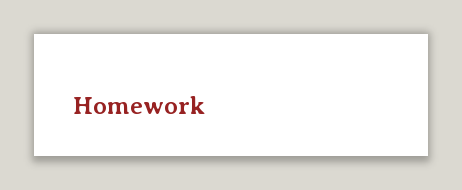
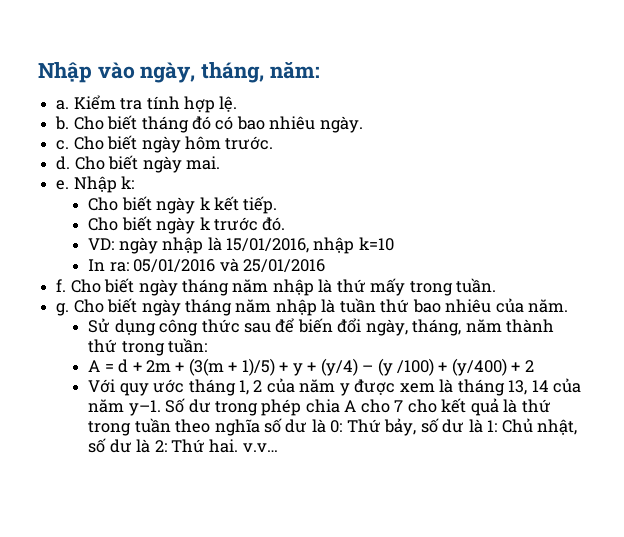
- Homework
+ Nhập vào ngày, tháng, năm:
+ a. Kiểm tra tính hợp lệ.
+ b. Cho biết tháng đó có bao nhiêu ngày.
+ c. Cho biết ngày hôm trước.
+ d. Cho biết ngày mai.
+ e. Nhập k:
+ Cho biết ngày k kết tiếp.
+ Cho biết ngày k trước đó.
+ VD: ngày nhập là 15/01/2016, nhập k=10
+ In ra: 05/01/2016 và 25/01/2016
+ f. Cho biết ngày tháng năm nhập là thứ mấy trong tuần.
+ g. Cho biết ngày tháng năm nhập là tuần thứ bao nhiêu của năm.
+ Sử dụng công thức sau để biến đổi ngày, tháng, năm thành thứ trong tuần:
+ A = d + 2m + (3(m + 1)/5) + y + (y/4) – (y /100) + (y/400) + 2
+ Với quy ước tháng 1, 2 của năm y được xem là tháng 13, 14 của năm y–1. Số dư trong phép chia A cho 7 cho kết quả là thứ trong tuần theo nghĩa số dư là 0: Thứ bảy, số dư là 1: Chủ nhật, số dư là 2: Thứ hai. v.v…

